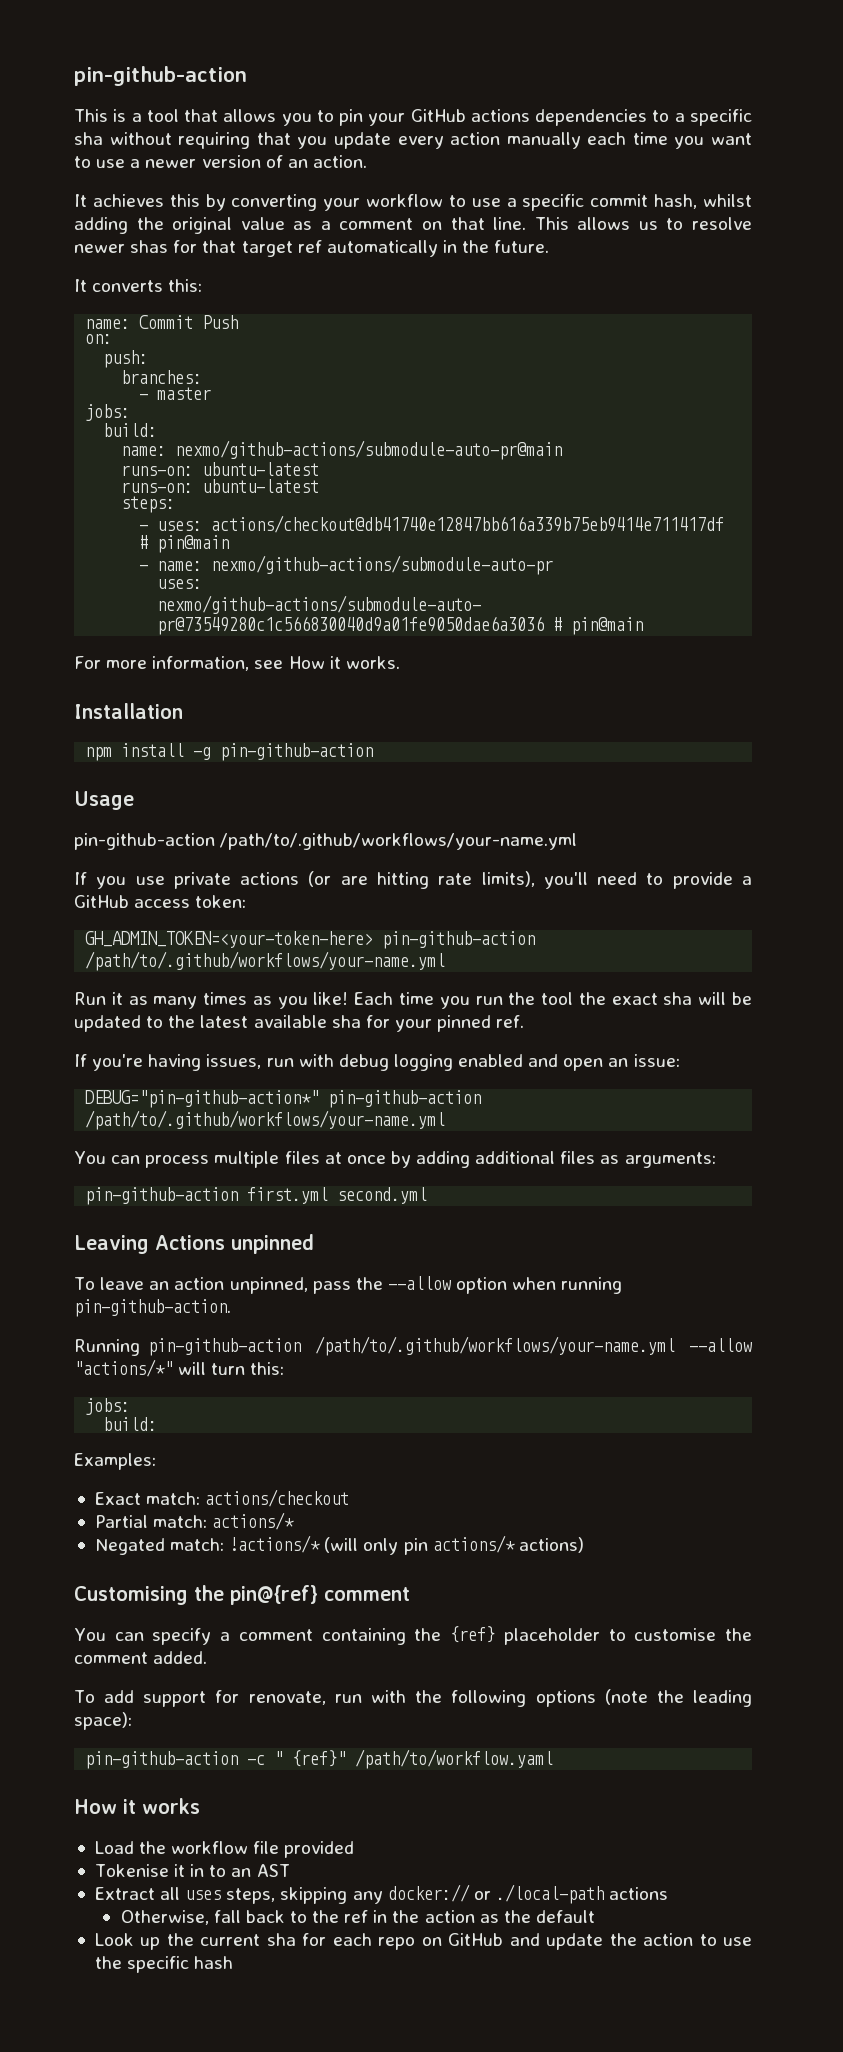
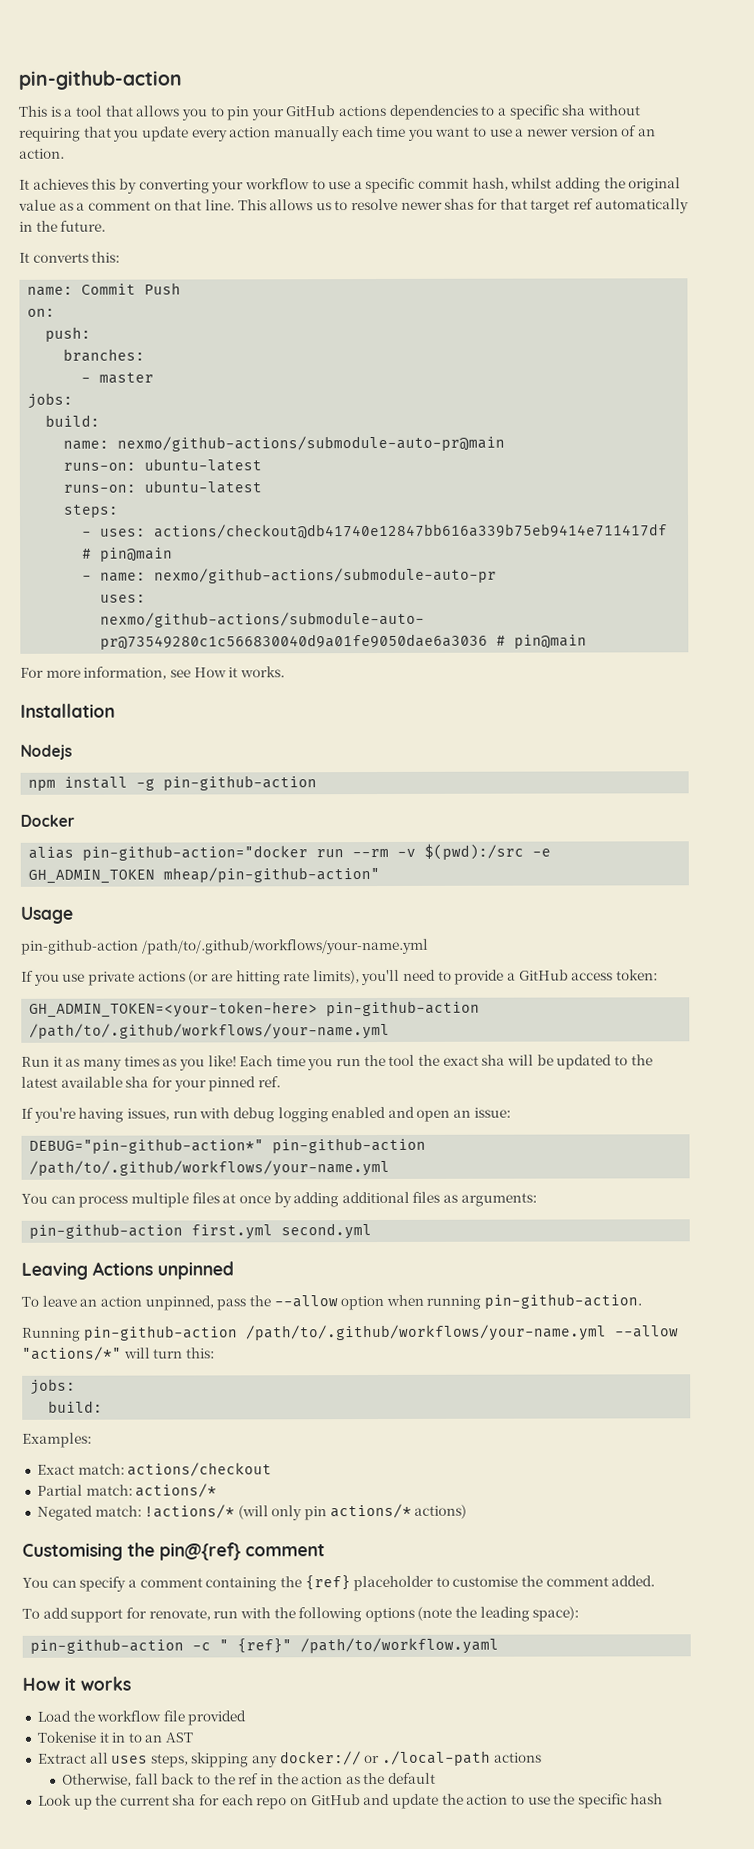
+ Nodejs
+ Docker
+ alias pin-github-action="docker run --rm -v $(pwd):/src -e GH_ADMIN_TOKEN mheap/pin-github-action"

